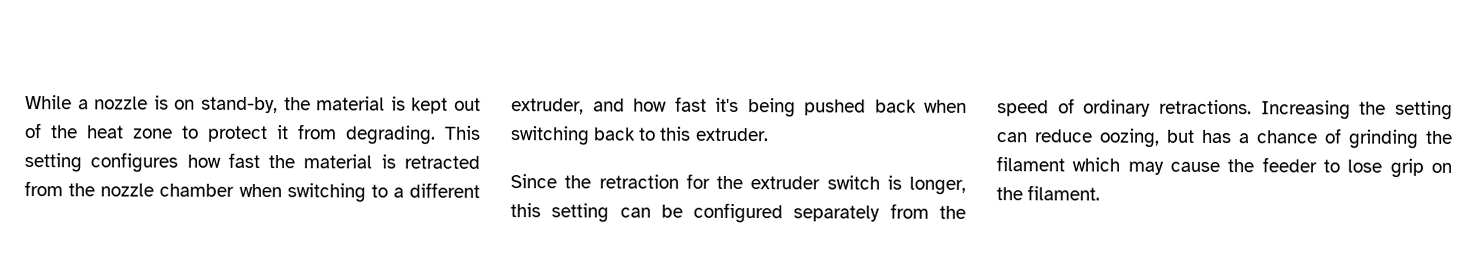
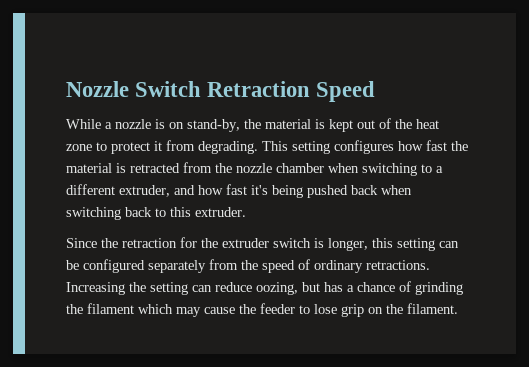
+ Nozzle Switch Retraction Speed

